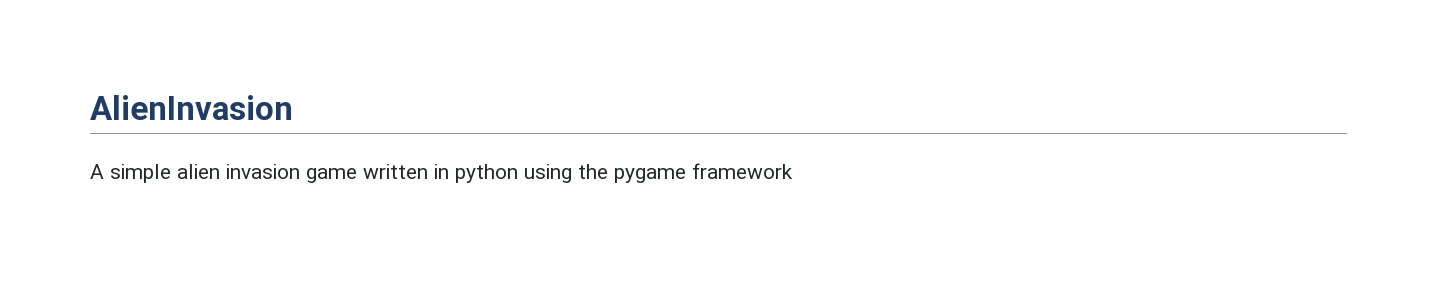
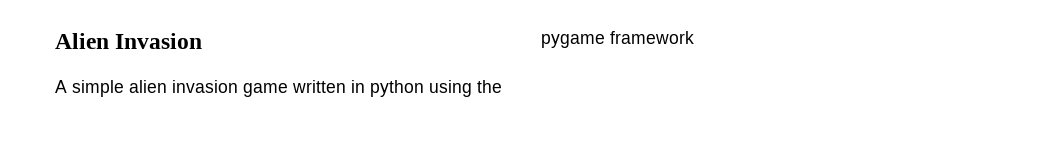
- AlienInvasion
+ Alien Invasion

